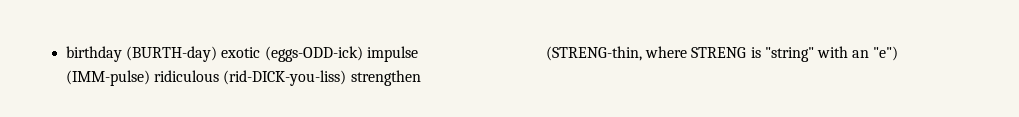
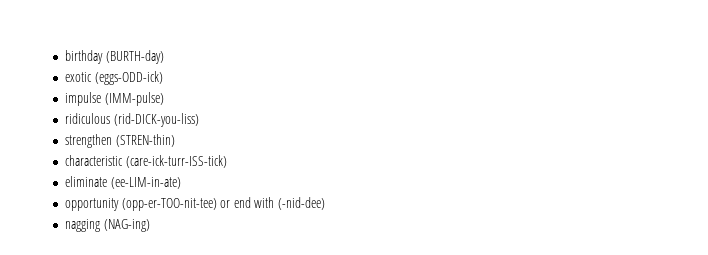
- birthday (BURTH-day) exotic (eggs-ODD-ick) impulse (IMM-pulse) ridiculous (rid-DICK-you-liss) strengthen (STRENG-thin, where STRENG is "string" with an "e")
+ birthday (BURTH-day)
+ exotic (eggs-ODD-ick)
+ impulse (IMM-pulse)
+ ridiculous (rid-DICK-you-liss)
+ strengthen (STREN-thin)
+ characteristic (care-ick-turr-ISS-tick)
+ eliminate (ee-LIM-in-ate)
+ opportunity (opp-er-TOO-nit-tee) or end with (-nid-dee)
+ nagging (NAG-ing)

